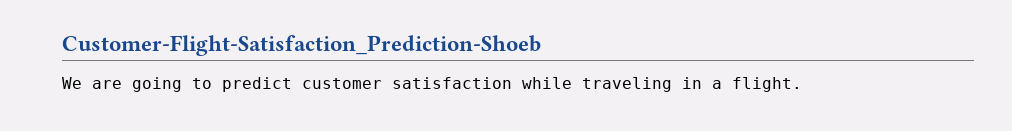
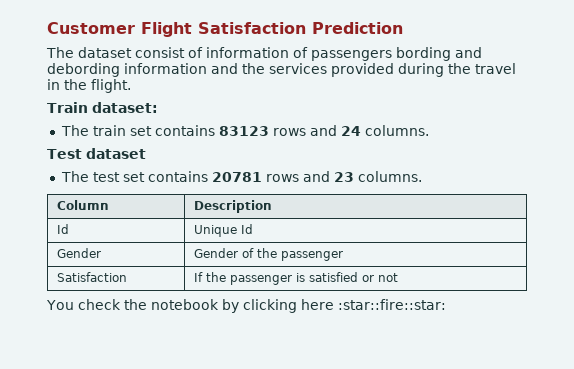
- Customer-Flight-Satisfaction_Prediction-Shoeb
- We are going to predict customer satisfaction while traveling in a flight.
+ Customer Flight Satisfaction Prediction
+ The dataset consist of information of passengers bording and debording information and the services provided during the travel in the flight.
+ Train dataset:
+ The train set contains 83123 rows and 24 columns.
+ Test dataset
+ The test set contains 20781 rows and 23 columns.
+ Column | Description
+ Id | Unique Id
+ Gender | Gender of the passenger
+ Satisfaction | If the passenger is satisfied or not
+ You check the notebook by clicking here :star::fire::star:

